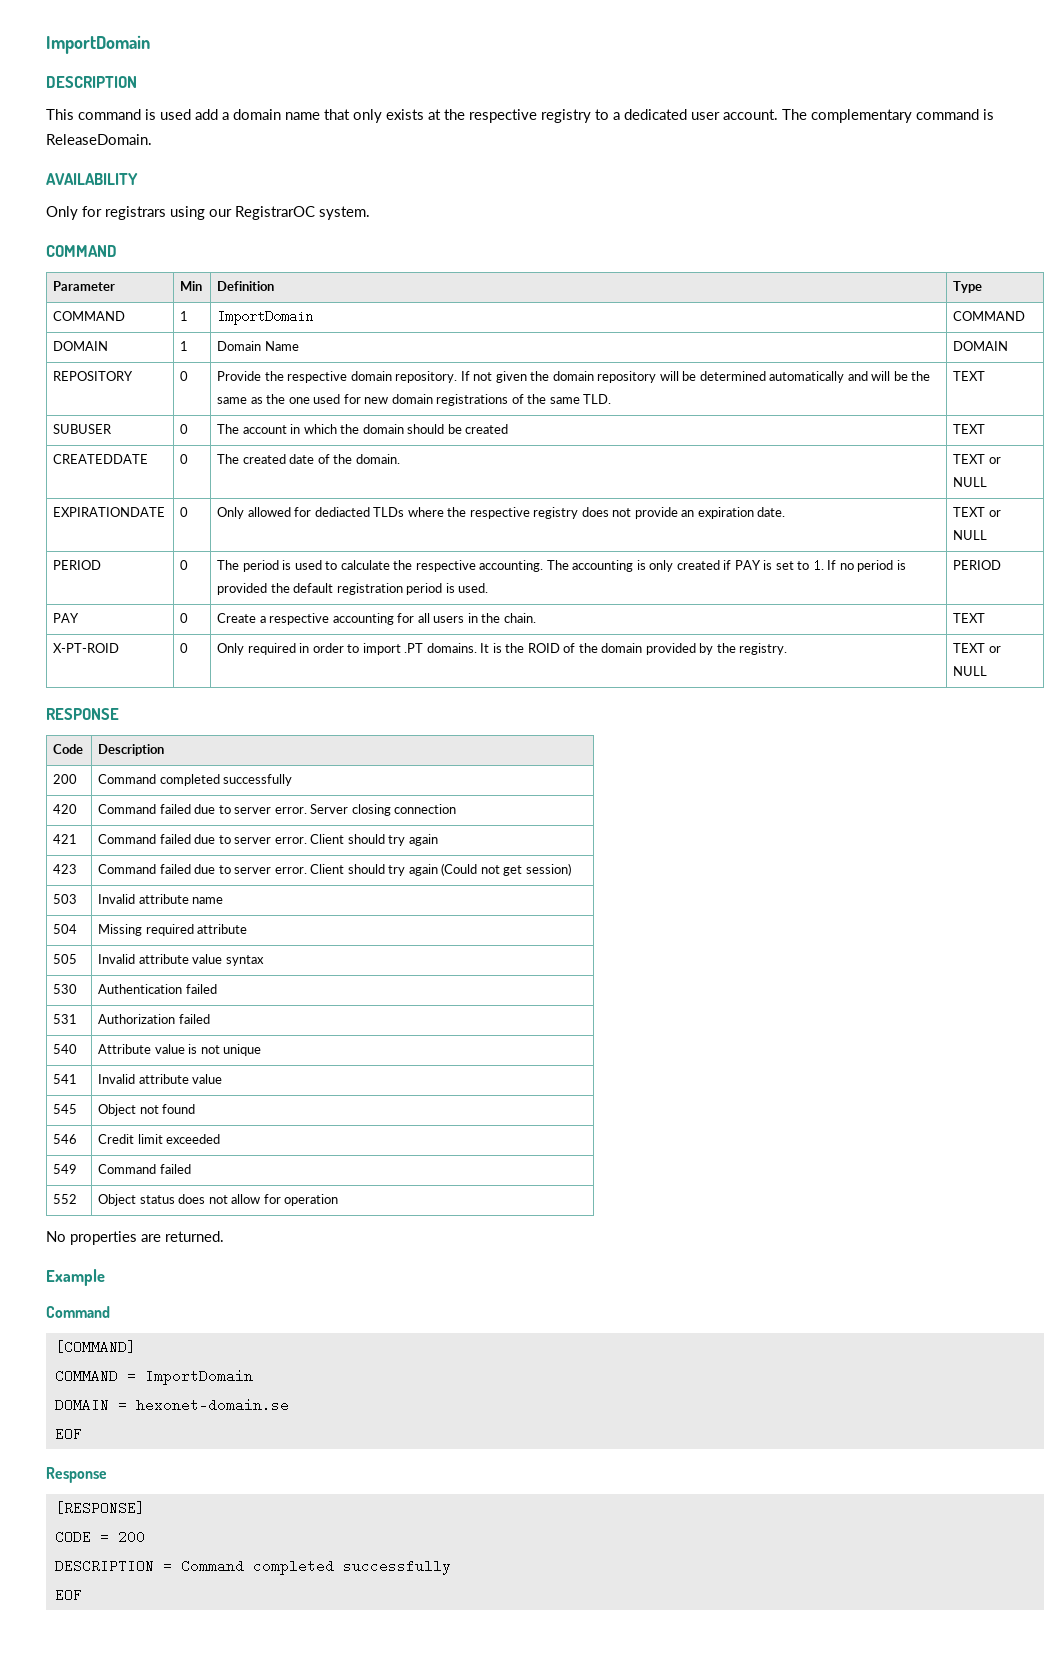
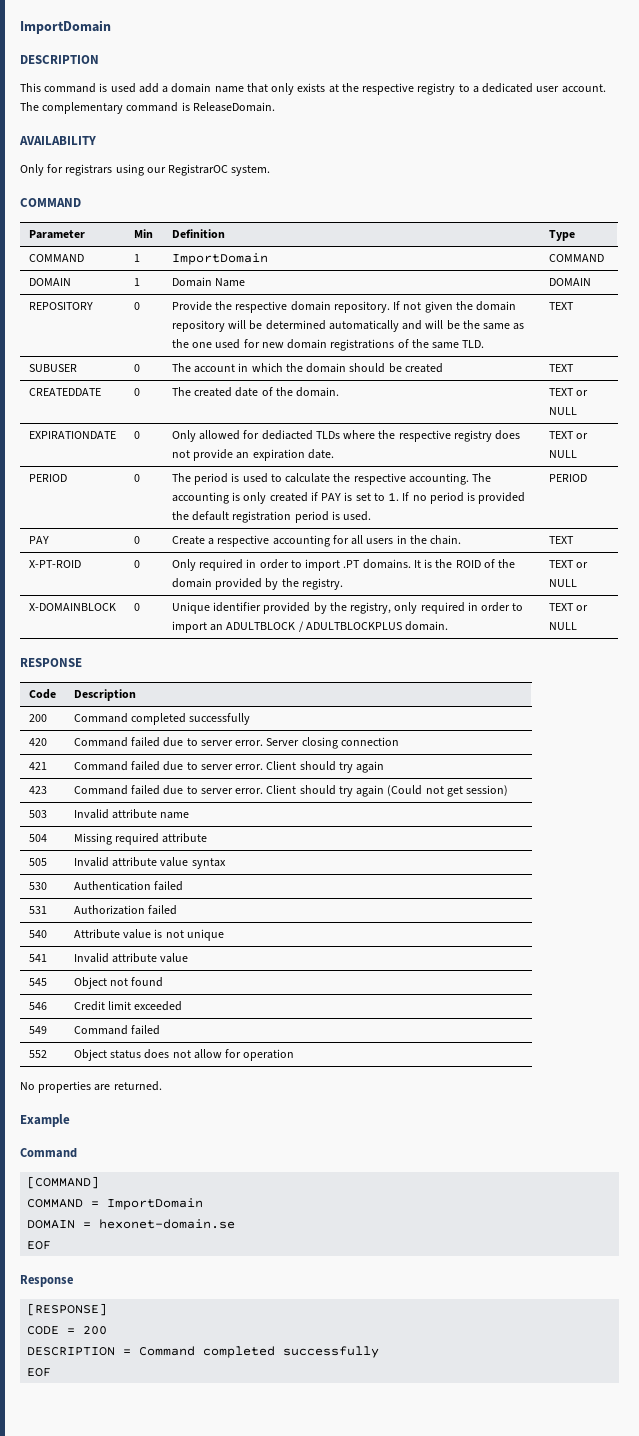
+ X-DOMAINBLOCK | 0 | Unique identifier provided by the registry, only required in order to import an ADULTBLOCK / ADULTBLOCKPLUS domain. | TEXT or NULL

